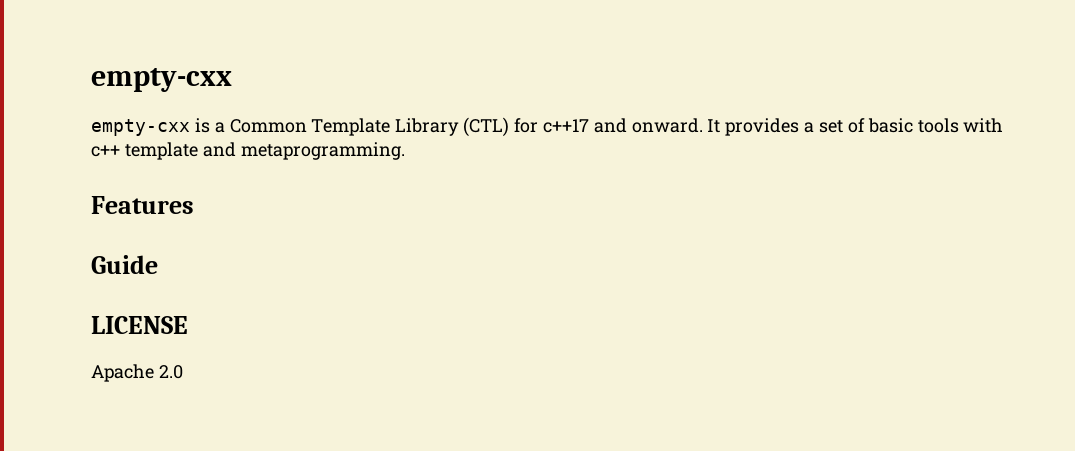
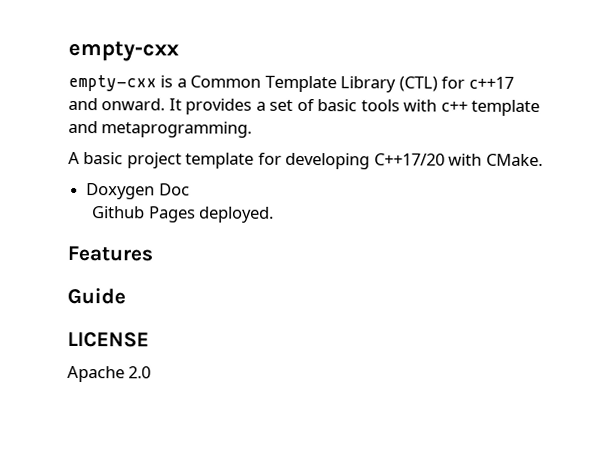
+ A basic project template for developing C++17/20 with CMake.
+ Doxygen Doc
+ Github Pages deployed.

